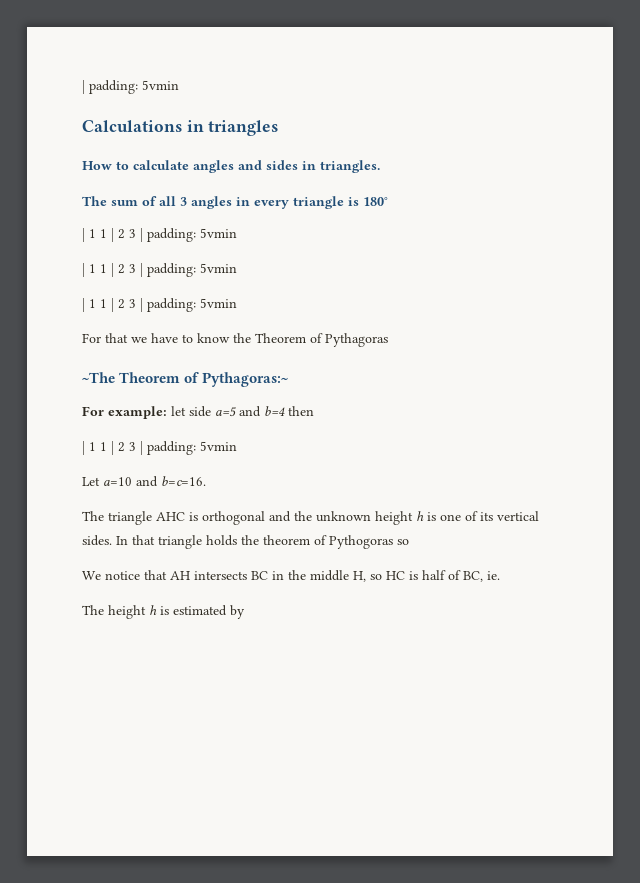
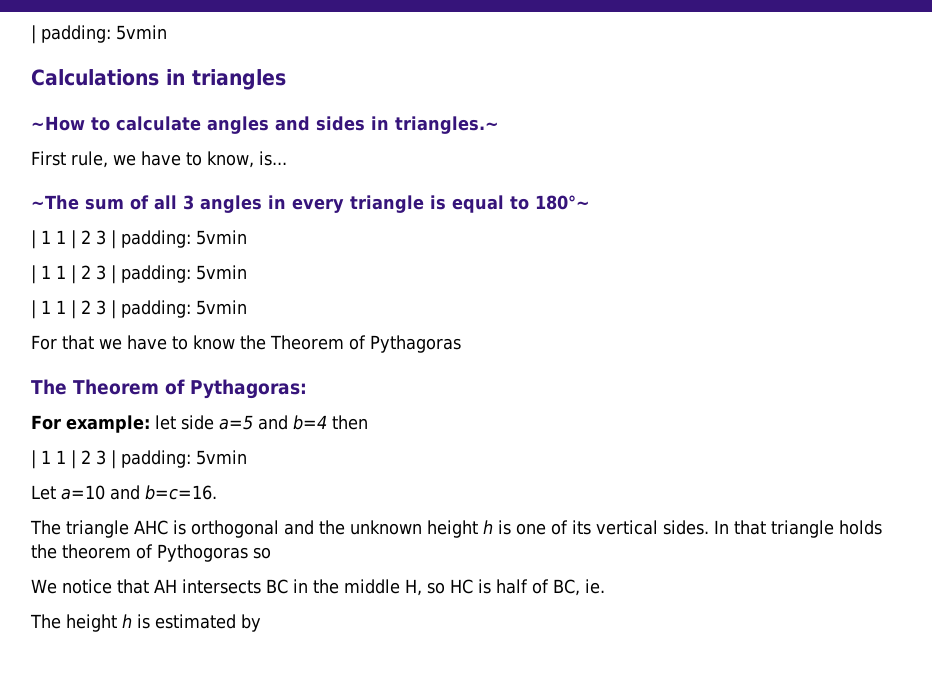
- How to calculate angles and sides in triangles.
- The sum of all 3 angles in every triangle is 180°
+ ~How to calculate angles and sides in triangles.~
+ First rule, we have to know, is...
+ ~The sum of all 3 angles in every triangle is equal to 180°~
- ~The Theorem of Pythagoras:~
+ The Theorem of Pythagoras:

